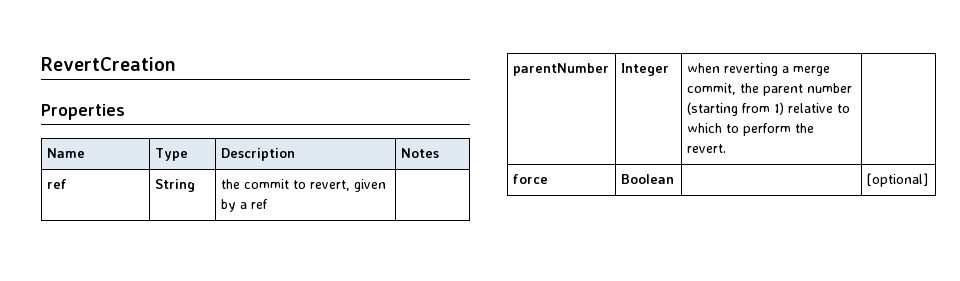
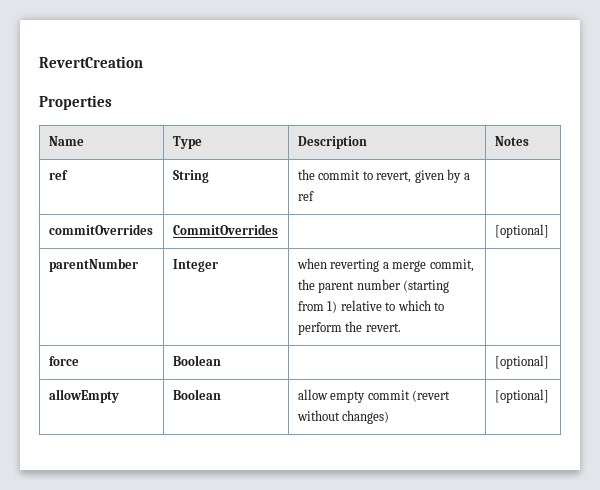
+ commitOverrides | CommitOverrides | | [optional]
+ allowEmpty | Boolean | allow empty commit (revert without changes) | [optional]

